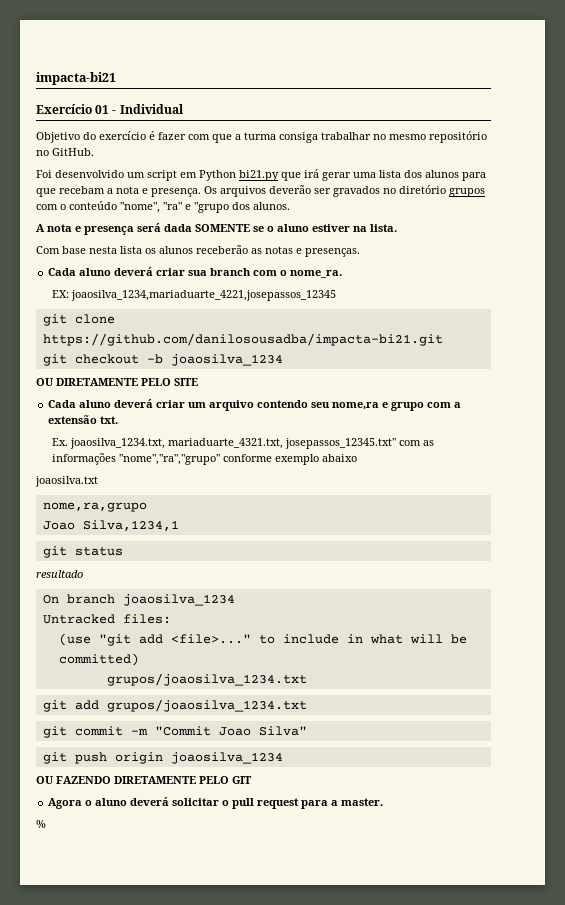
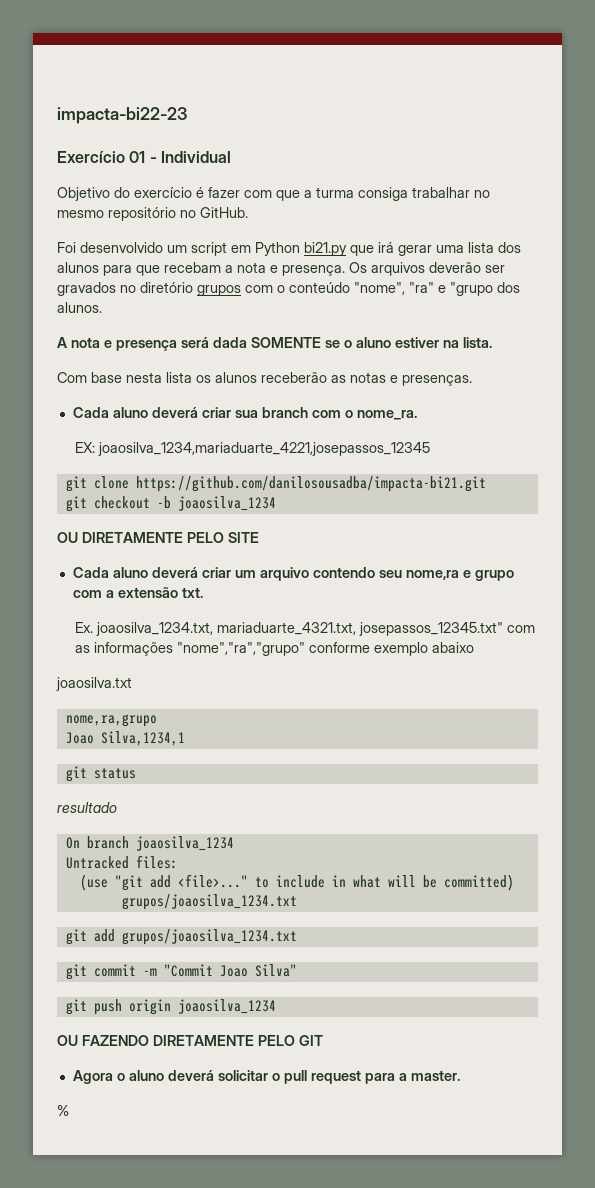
- impacta-bi21
+ impacta-bi22-23

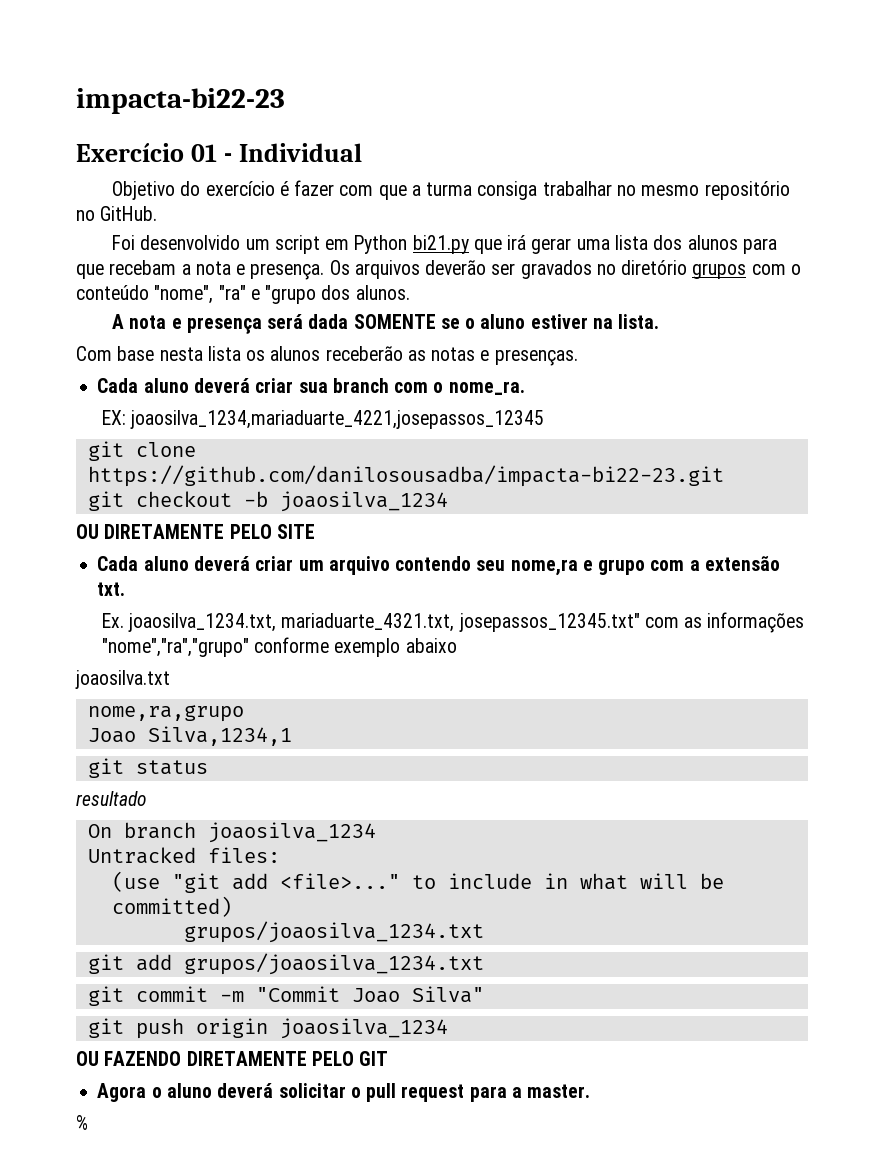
- git clone https://github.com/danilosousadba/impacta-bi21.git
+ git clone https://github.com/danilosousadba/impacta-bi22-23.git

